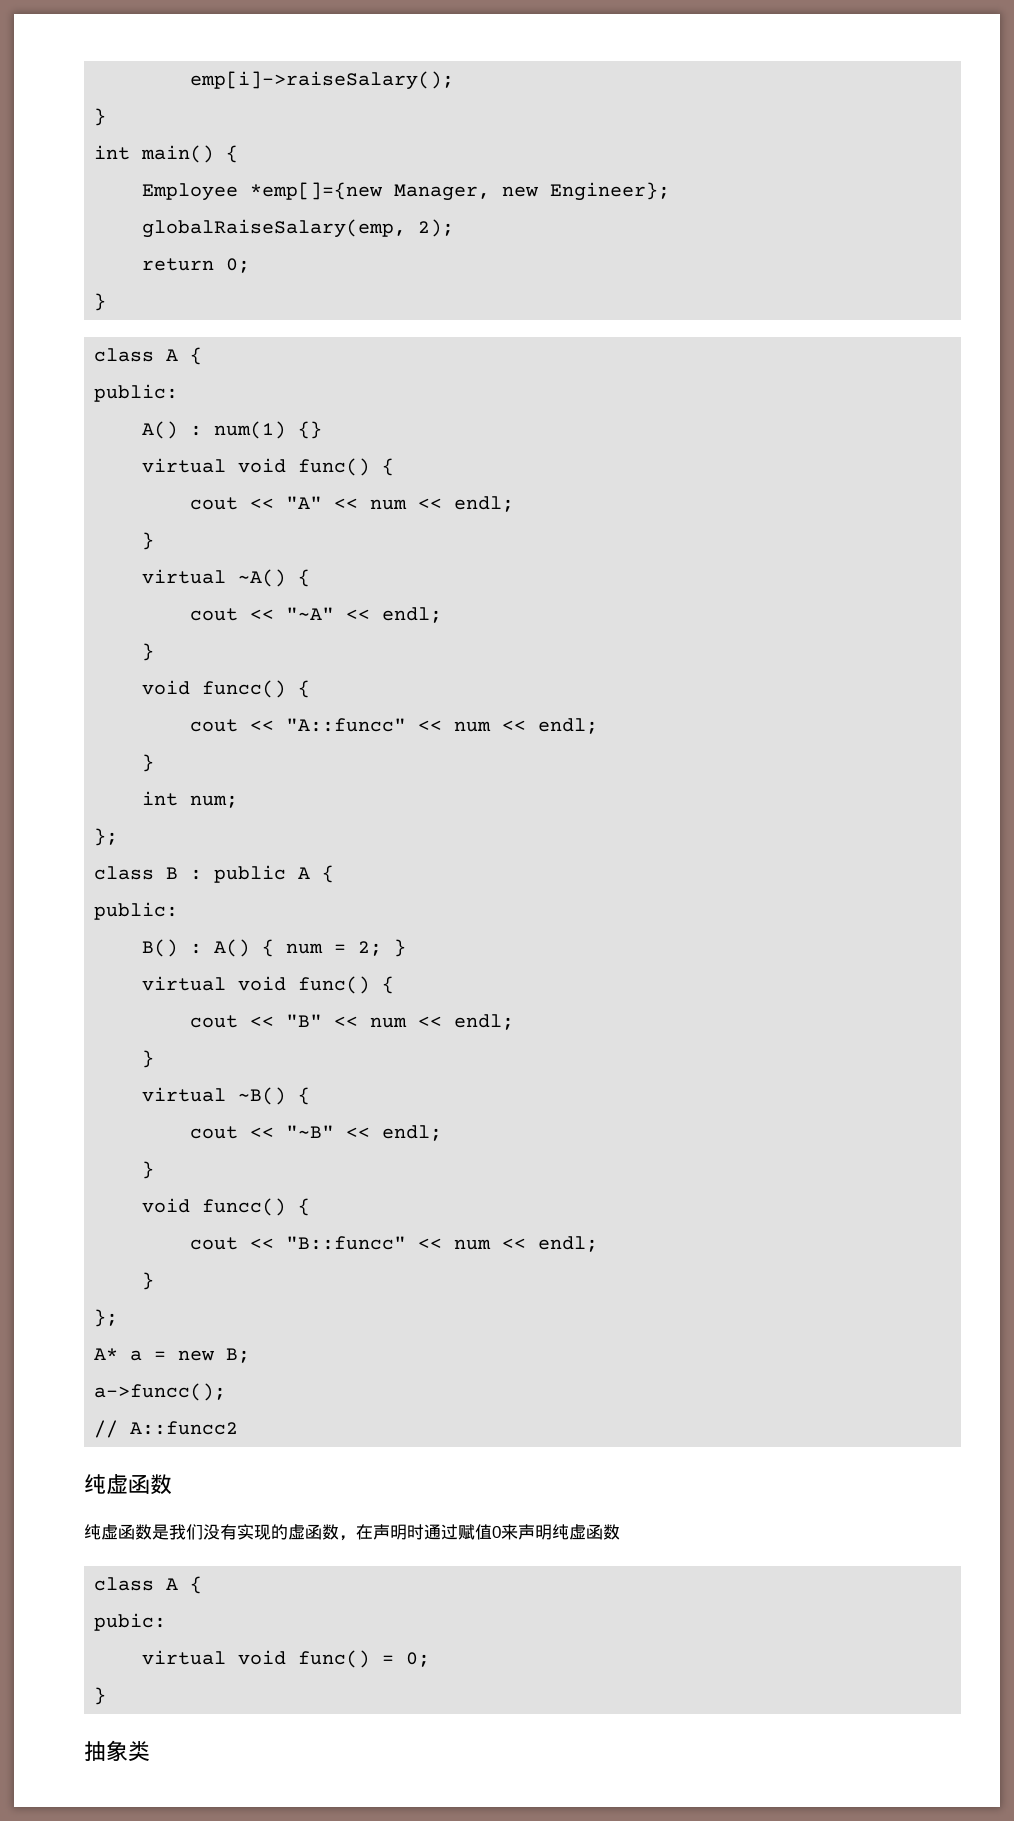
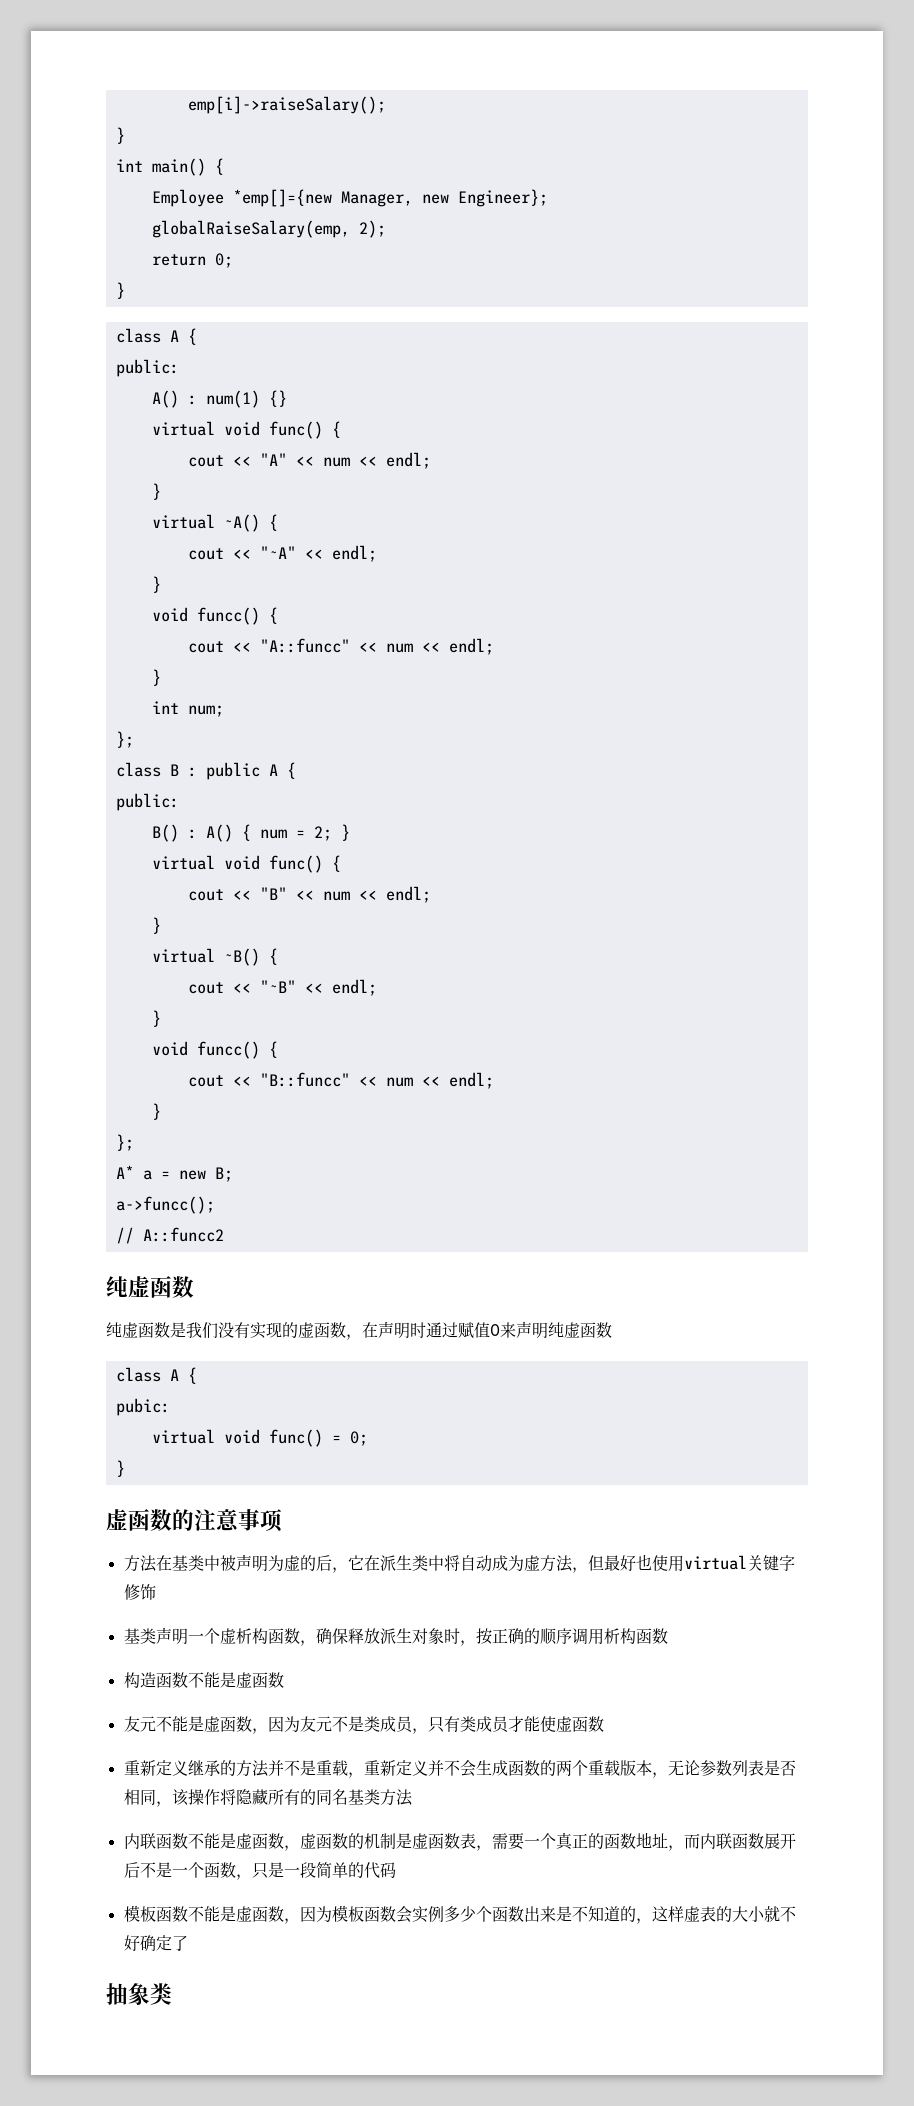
+ 虚函数的注意事项
+ 方法在基类中被声明为虚的后，它在派生类中将自动成为虚方法，但最好也使用virtual关键字修饰
+ 基类声明一个虚析构函数，确保释放派生对象时，按正确的顺序调用析构函数
+ 构造函数不能是虚函数
+ 友元不能是虚函数，因为友元不是类成员，只有类成员才能使虚函数
+ 重新定义继承的方法并不是重载，重新定义并不会生成函数的两个重载版本，无论参数列表是否相同，该操作将隐藏所有的同名基类方法
+ 内联函数不能是虚函数，虚函数的机制是虚函数表，需要一个真正的函数地址，而内联函数展开后不是一个函数，只是一段简单的代码
+ 模板函数不能是虚函数，因为模板函数会实例多少个函数出来是不知道的，这样虚表的大小就不好确定了

